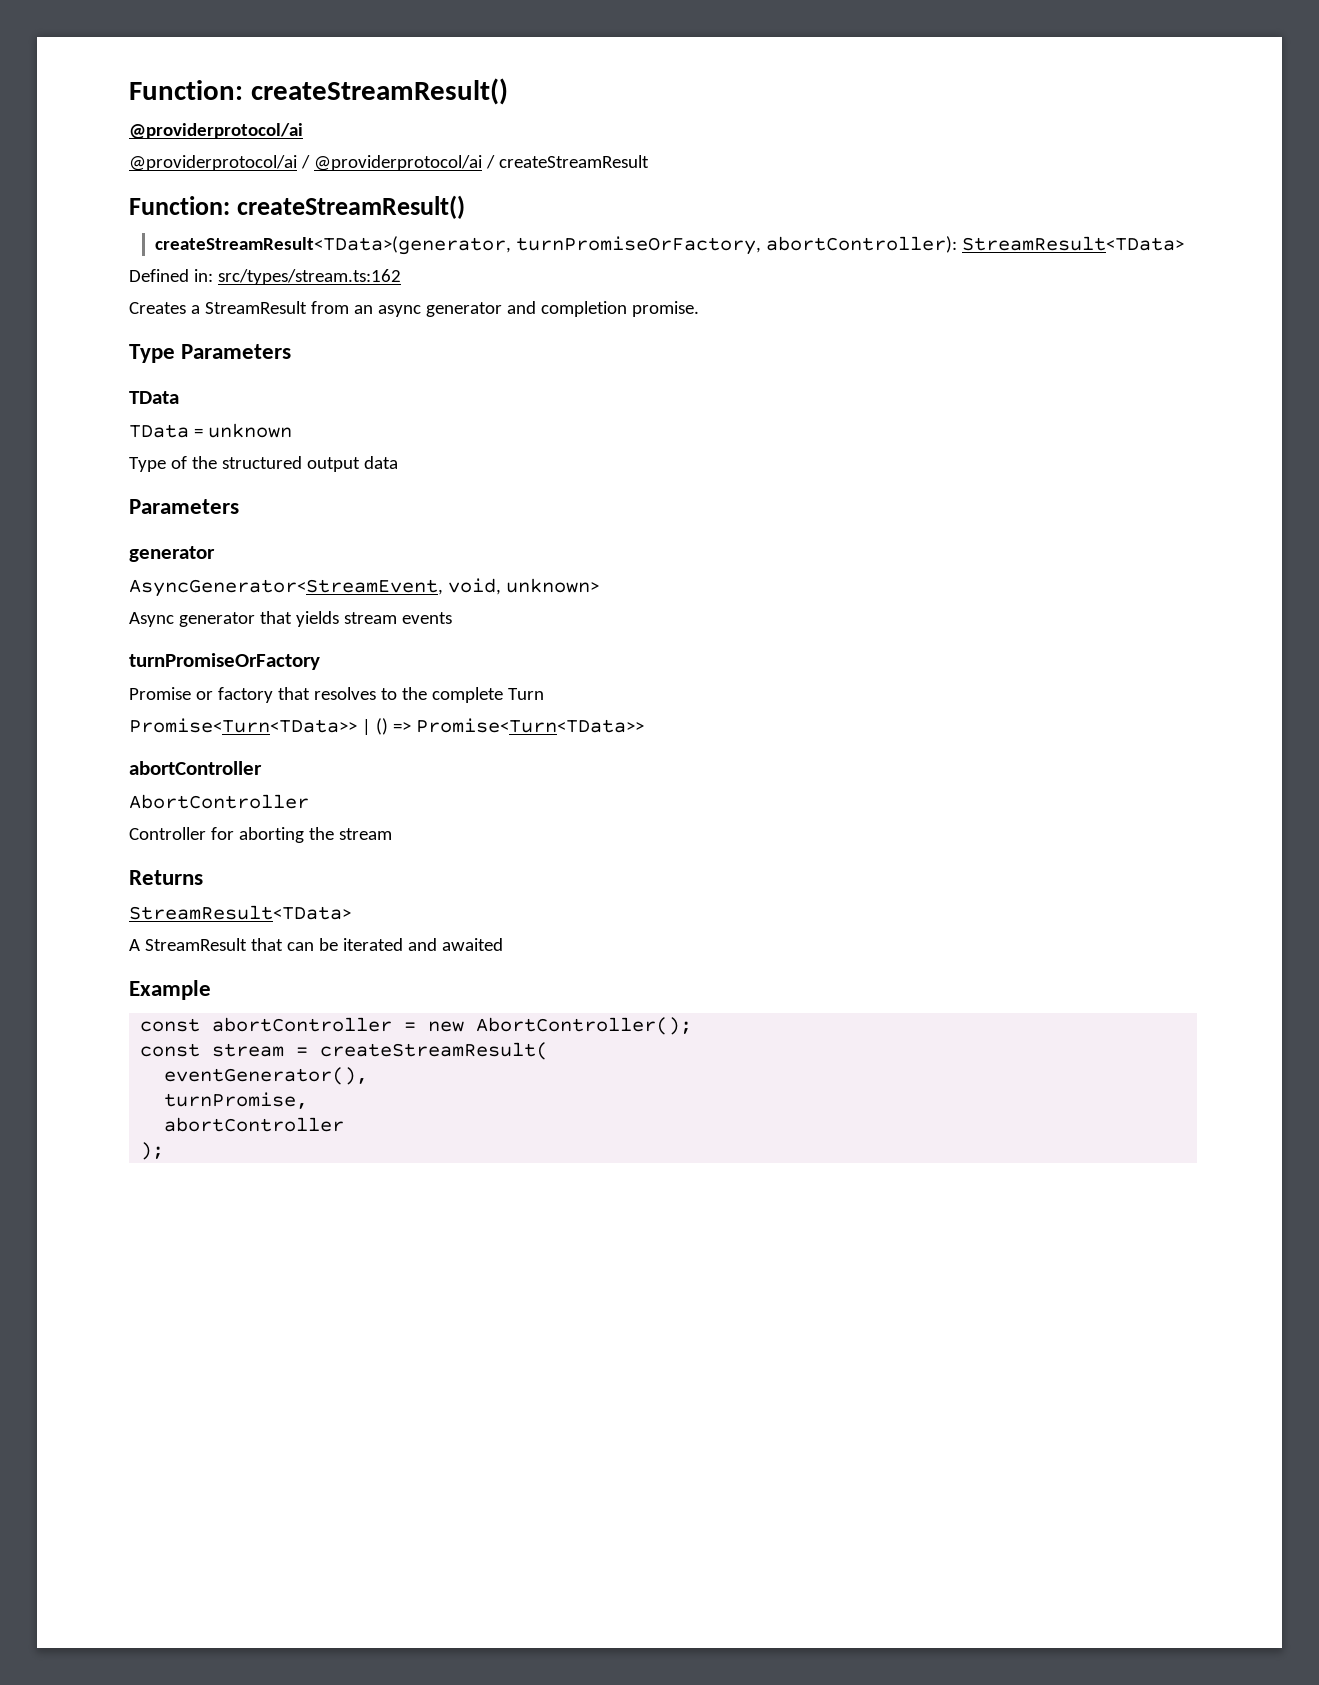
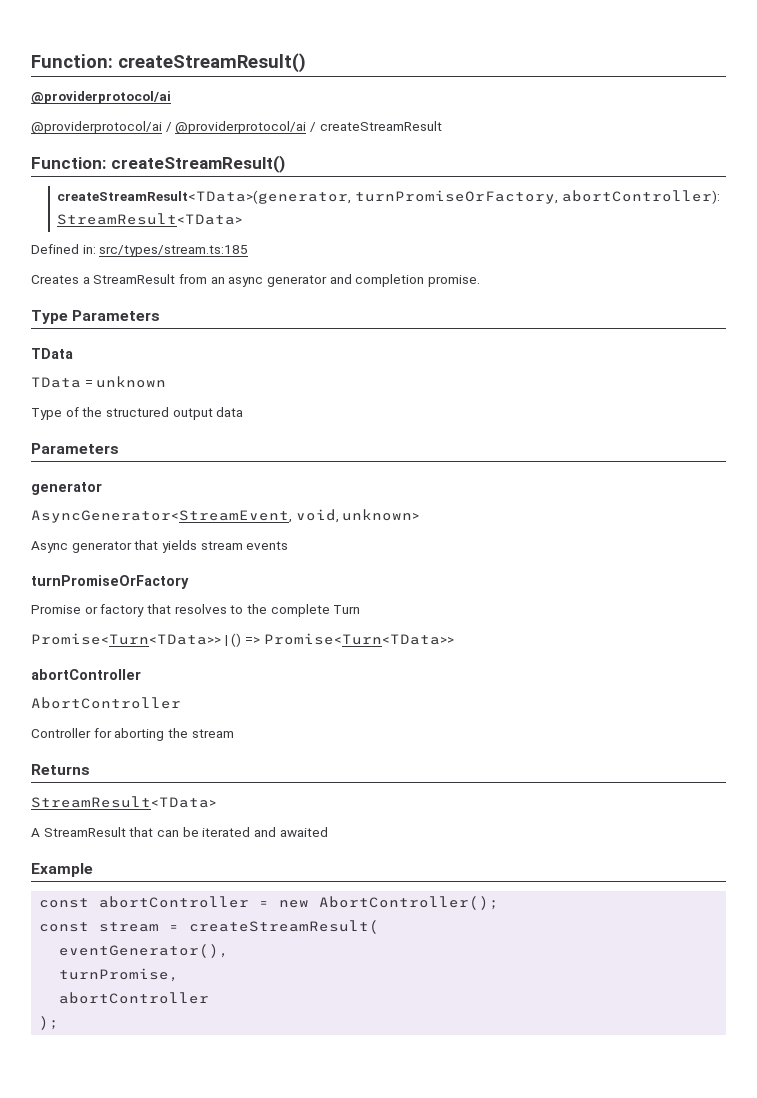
- Defined in: src/types/stream.ts:162
+ Defined in: src/types/stream.ts:185

